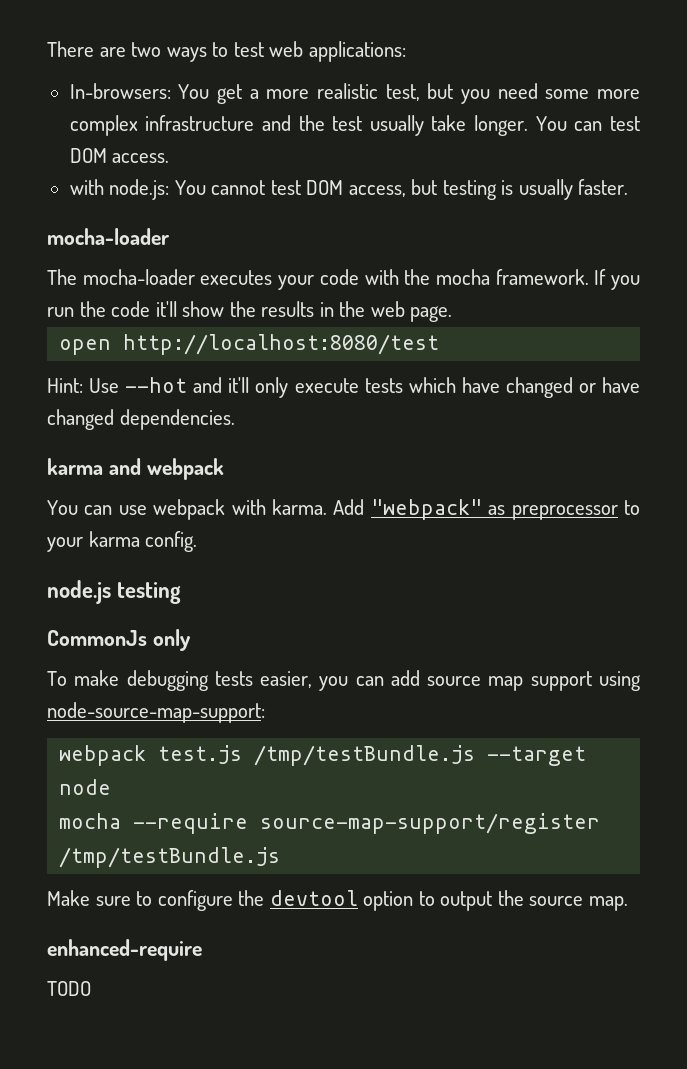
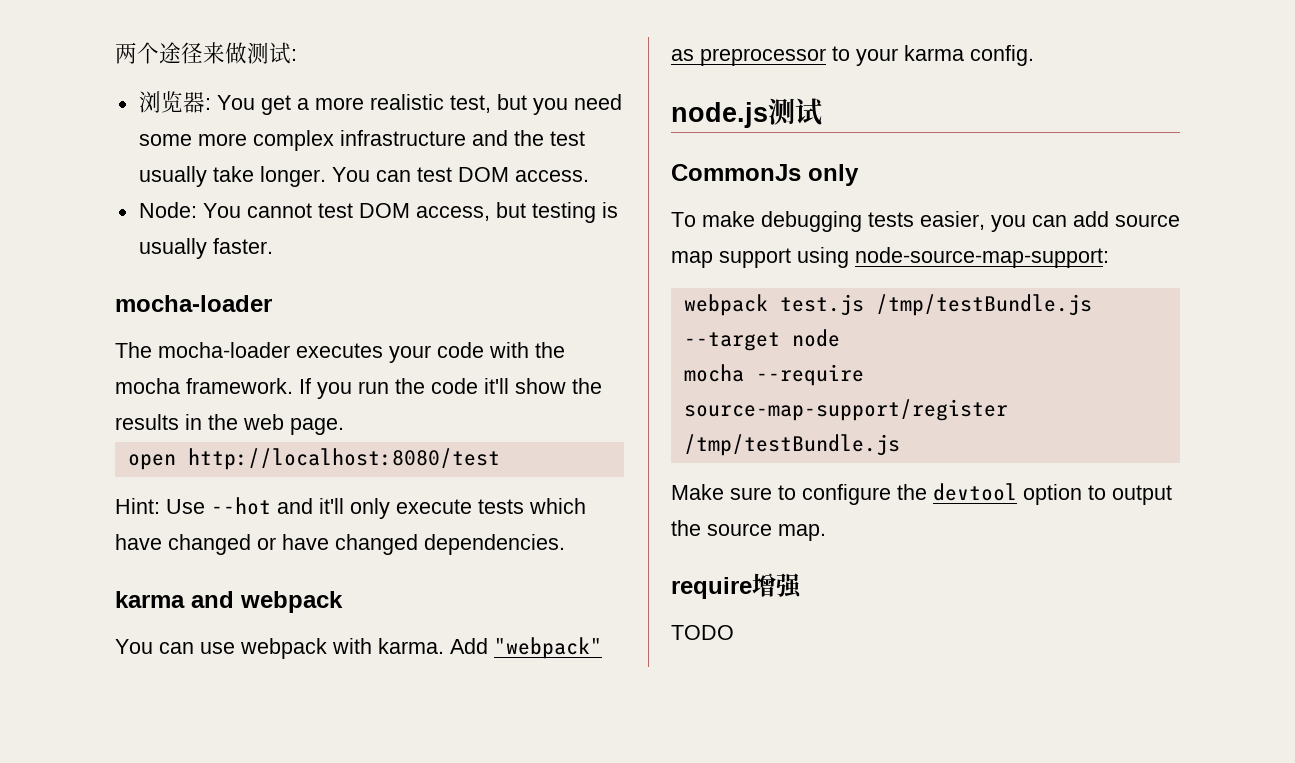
- There are two ways to test web applications:
- In-browsers: You get a more realistic test, but you need some more complex infrastructure and the test usually take longer.
+ 两个途径来做测试:
+ 浏览器: You get a more realistic test, but you need some more complex infrastructure and the test usually take longer.
- with node.js: You cannot test DOM access, but testing is usually faster.
+ Node: You cannot test DOM access, but testing is usually faster.
- node.js testing
+ node.js测试
- enhanced-require
+ require增强

